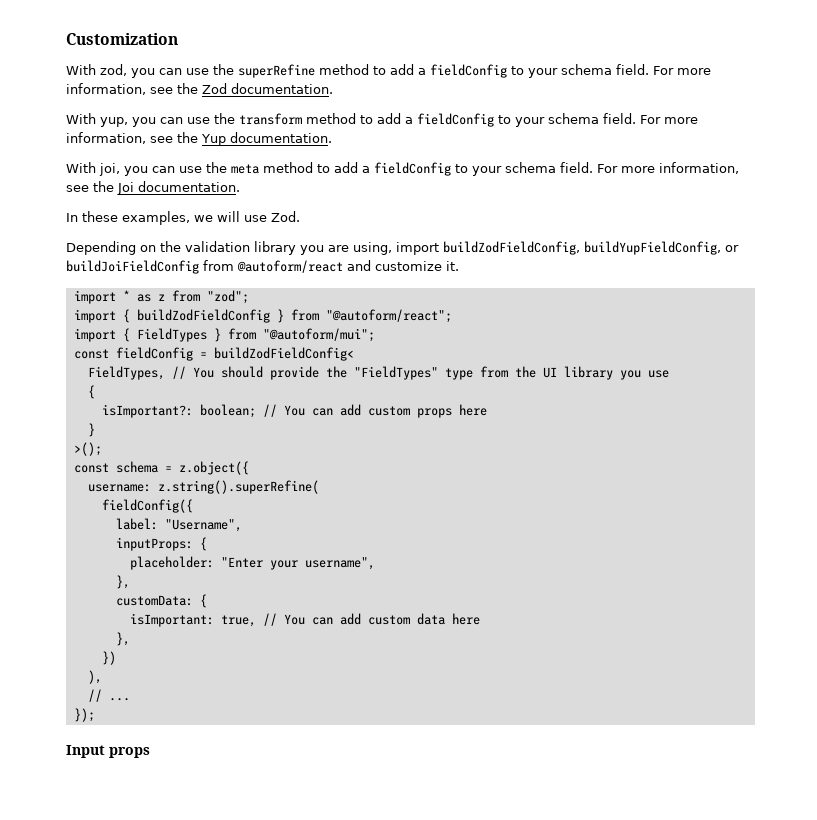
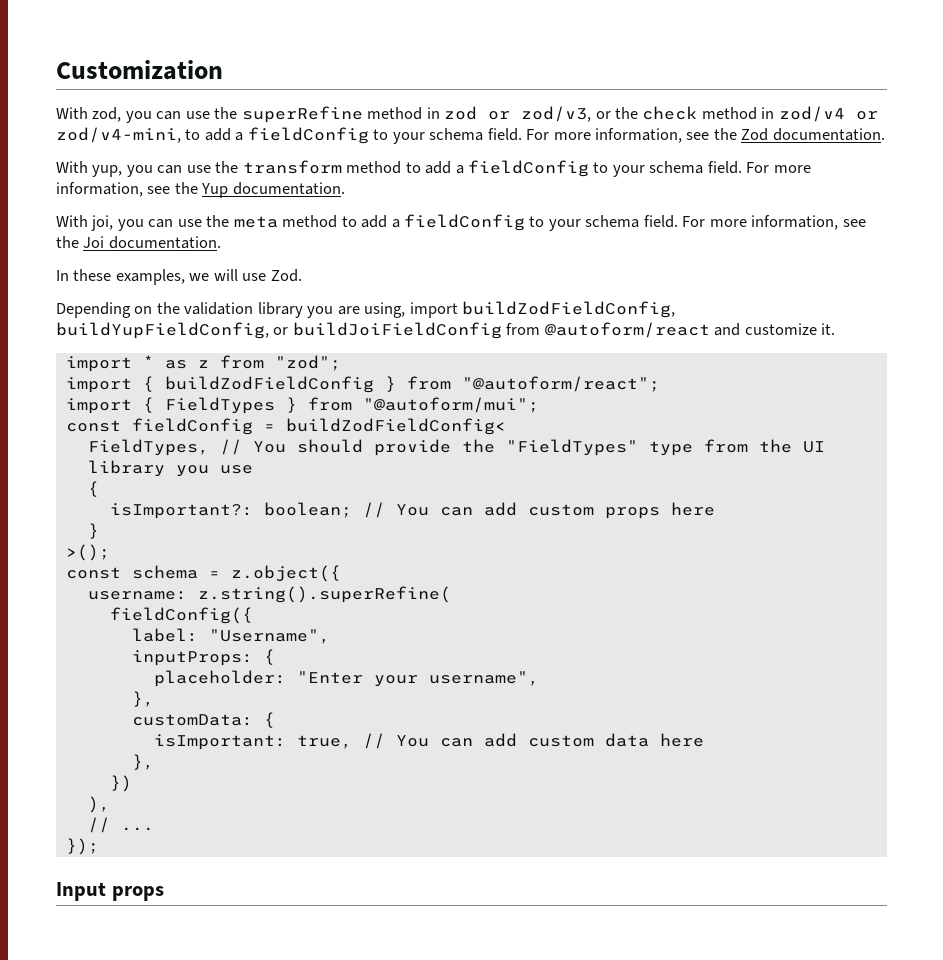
- With zod, you can use the superRefine method to add a fieldConfig to your schema field.
+ With zod, you can use the superRefine method in zod or zod/v3, or the check method in zod/v4 or zod/v4-mini, to add a fieldConfig to your schema field.

